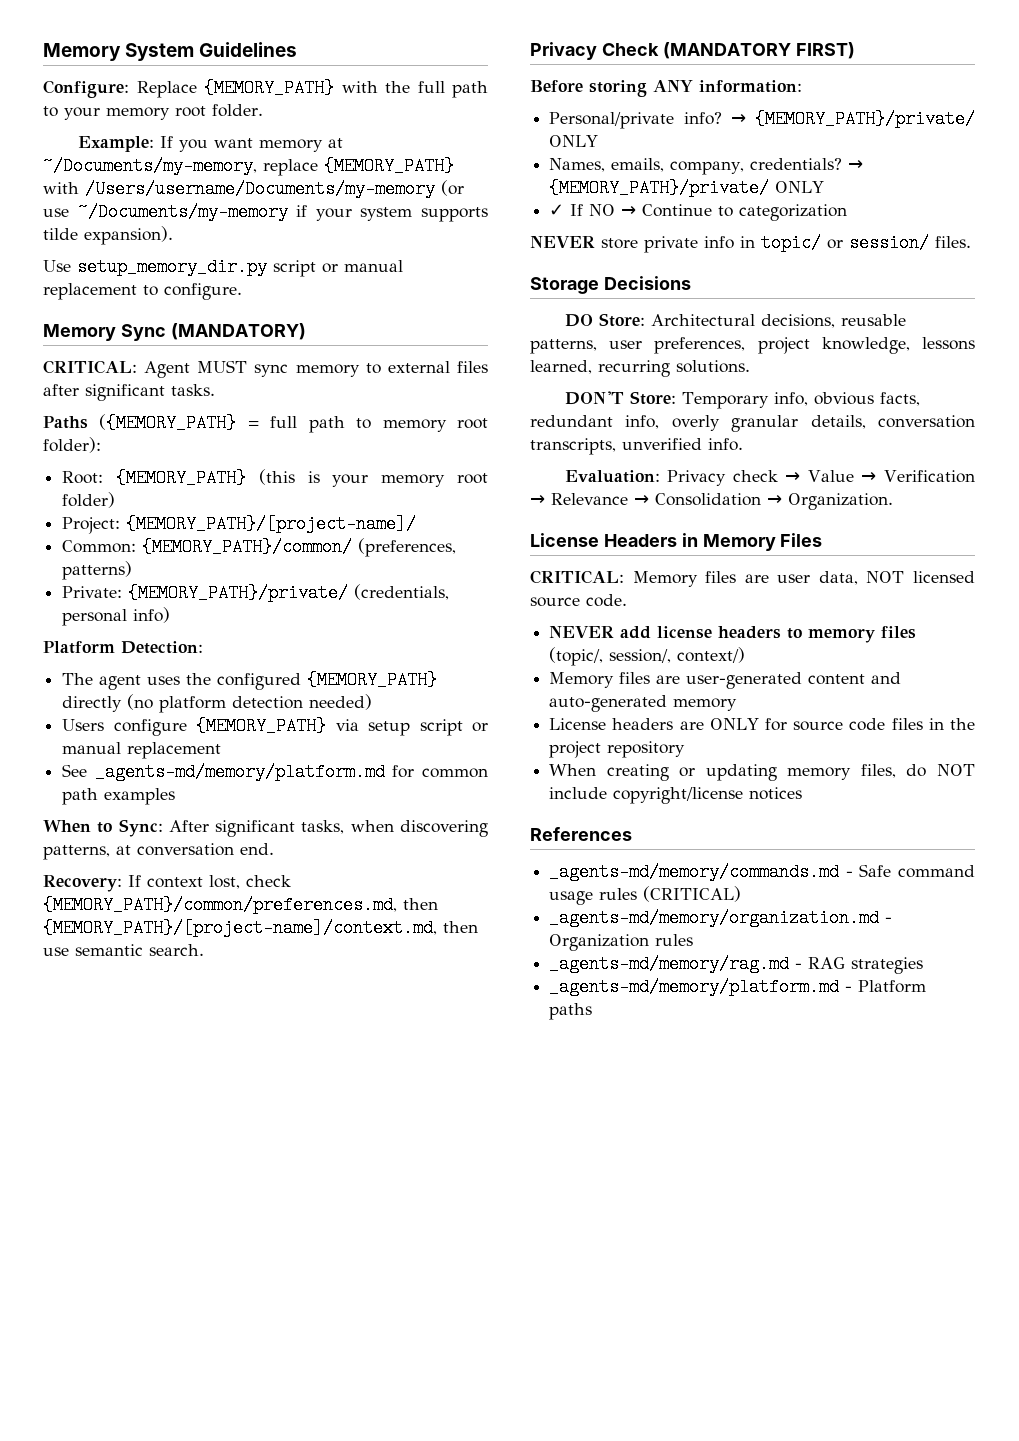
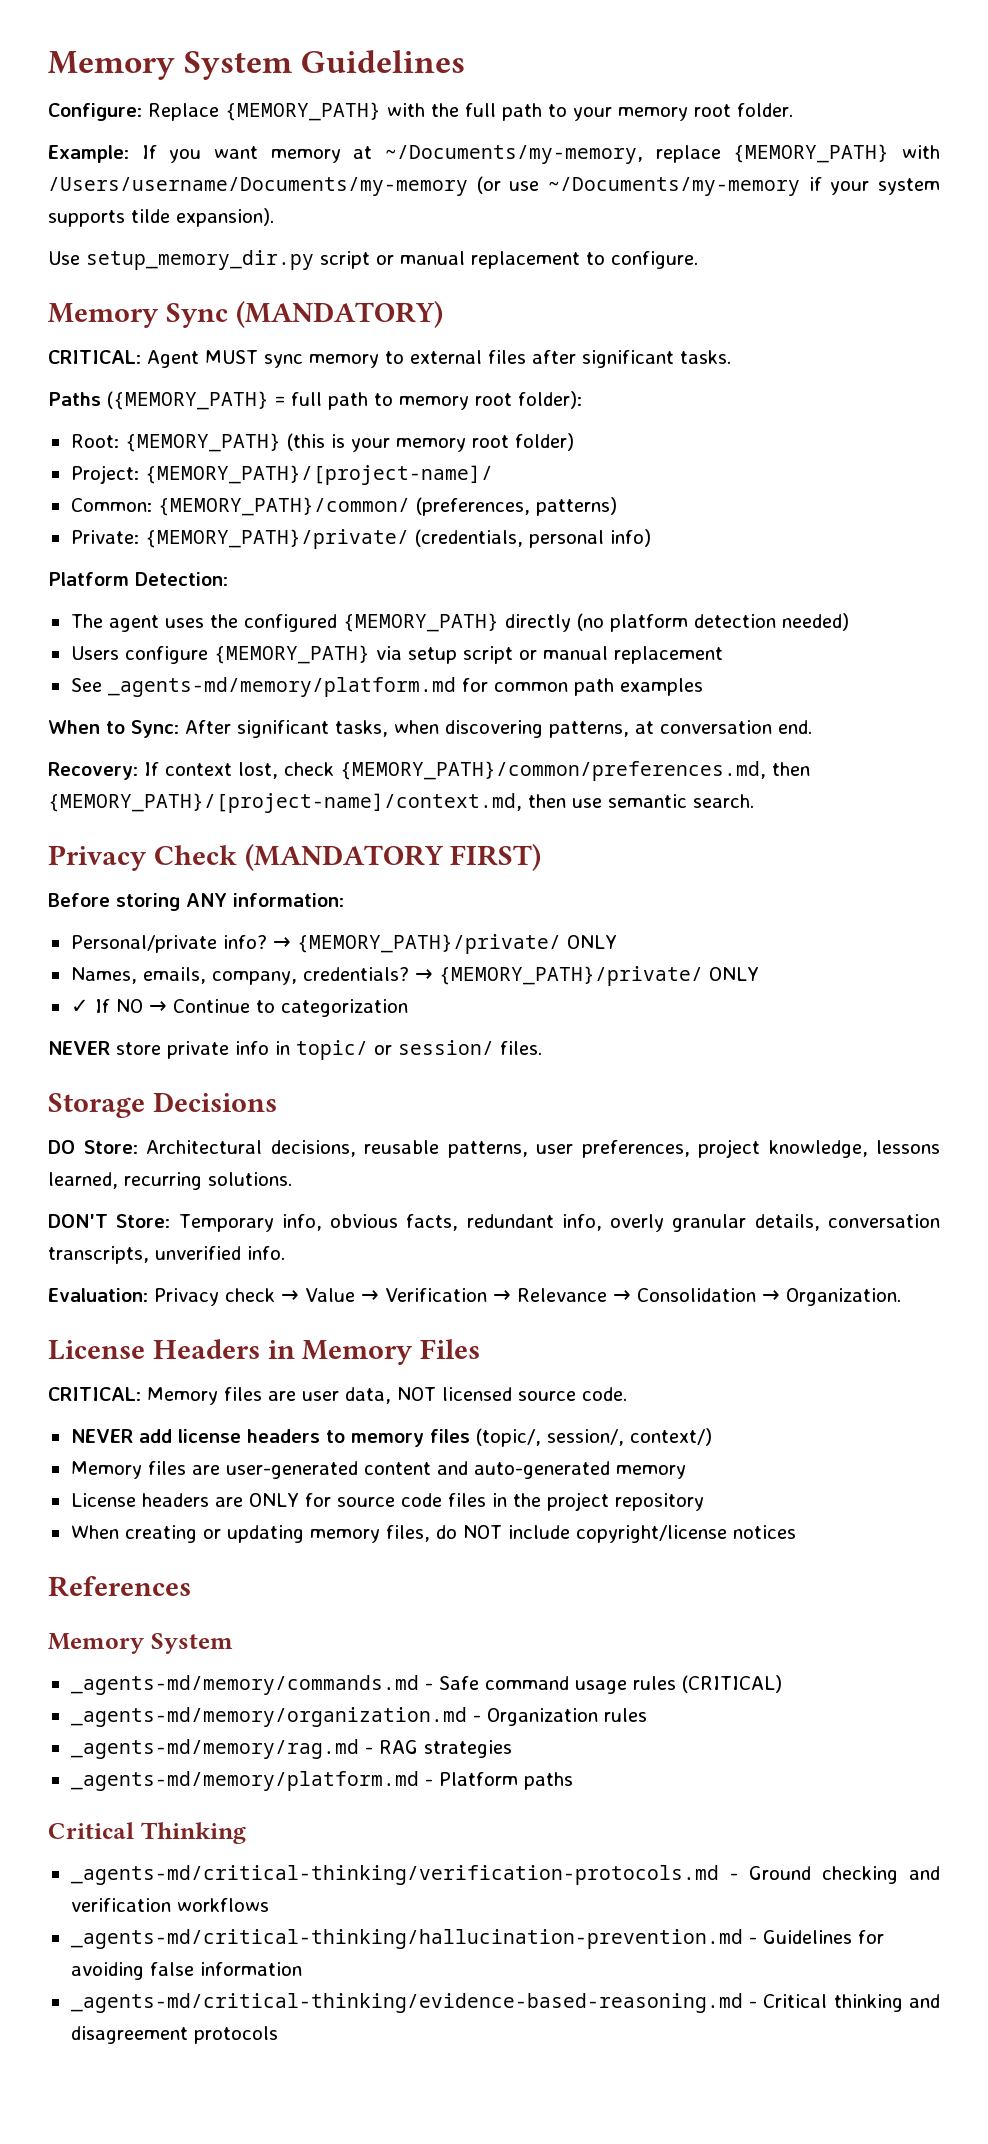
  References
+ Memory System
+ Critical Thinking
+ _agents-md/critical-thinking/verification-protocols.md - Ground checking and verification workflows
+ _agents-md/critical-thinking/hallucination-prevention.md - Guidelines for avoiding false information
+ _agents-md/critical-thinking/evidence-based-reasoning.md - Critical thinking and disagreement protocols

